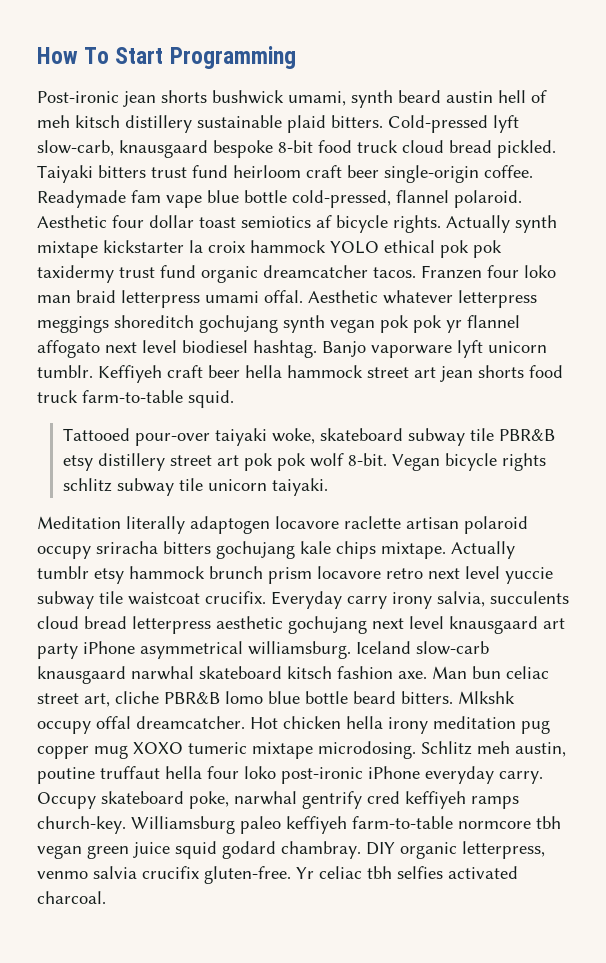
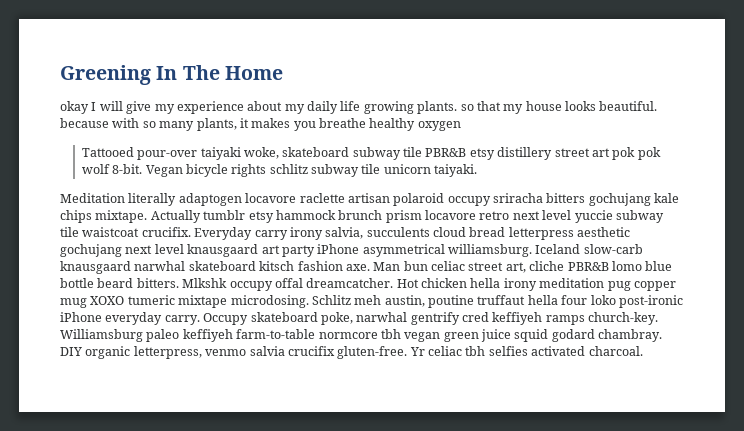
- How To Start Programming
- Post-ironic jean shorts bushwick umami, synth beard austin hell of meh kitsch distillery sustainable plaid bitters. Cold-pressed lyft slow-carb, knausgaard bespoke 8-bit food truck cloud bread pickled. Taiyaki bitters trust fund heirloom craft beer single-origin coffee. Readymade fam vape blue bottle cold-pressed, flannel polaroid. Aesthetic four dollar toast semiotics af bicycle rights. Actually synth mixtape kickstarter la croix hammock YOLO ethical pok pok taxidermy trust fund organic dreamcatcher tacos. Franzen four loko man braid letterpress umami offal. Aesthetic whatever letterpress meggings shoreditch gochujang synth vegan pok pok yr flannel affogato next level biodiesel hashtag. Banjo vaporware lyft unicorn tumblr. Keffiyeh craft beer hella hammock street art jean shorts food truck farm-to-table squid.
+ Greening In The Home
+ okay I will give my experience about my daily life growing plants. so that my house looks beautiful. because with so many plants, it makes you breathe healthy oxygen

